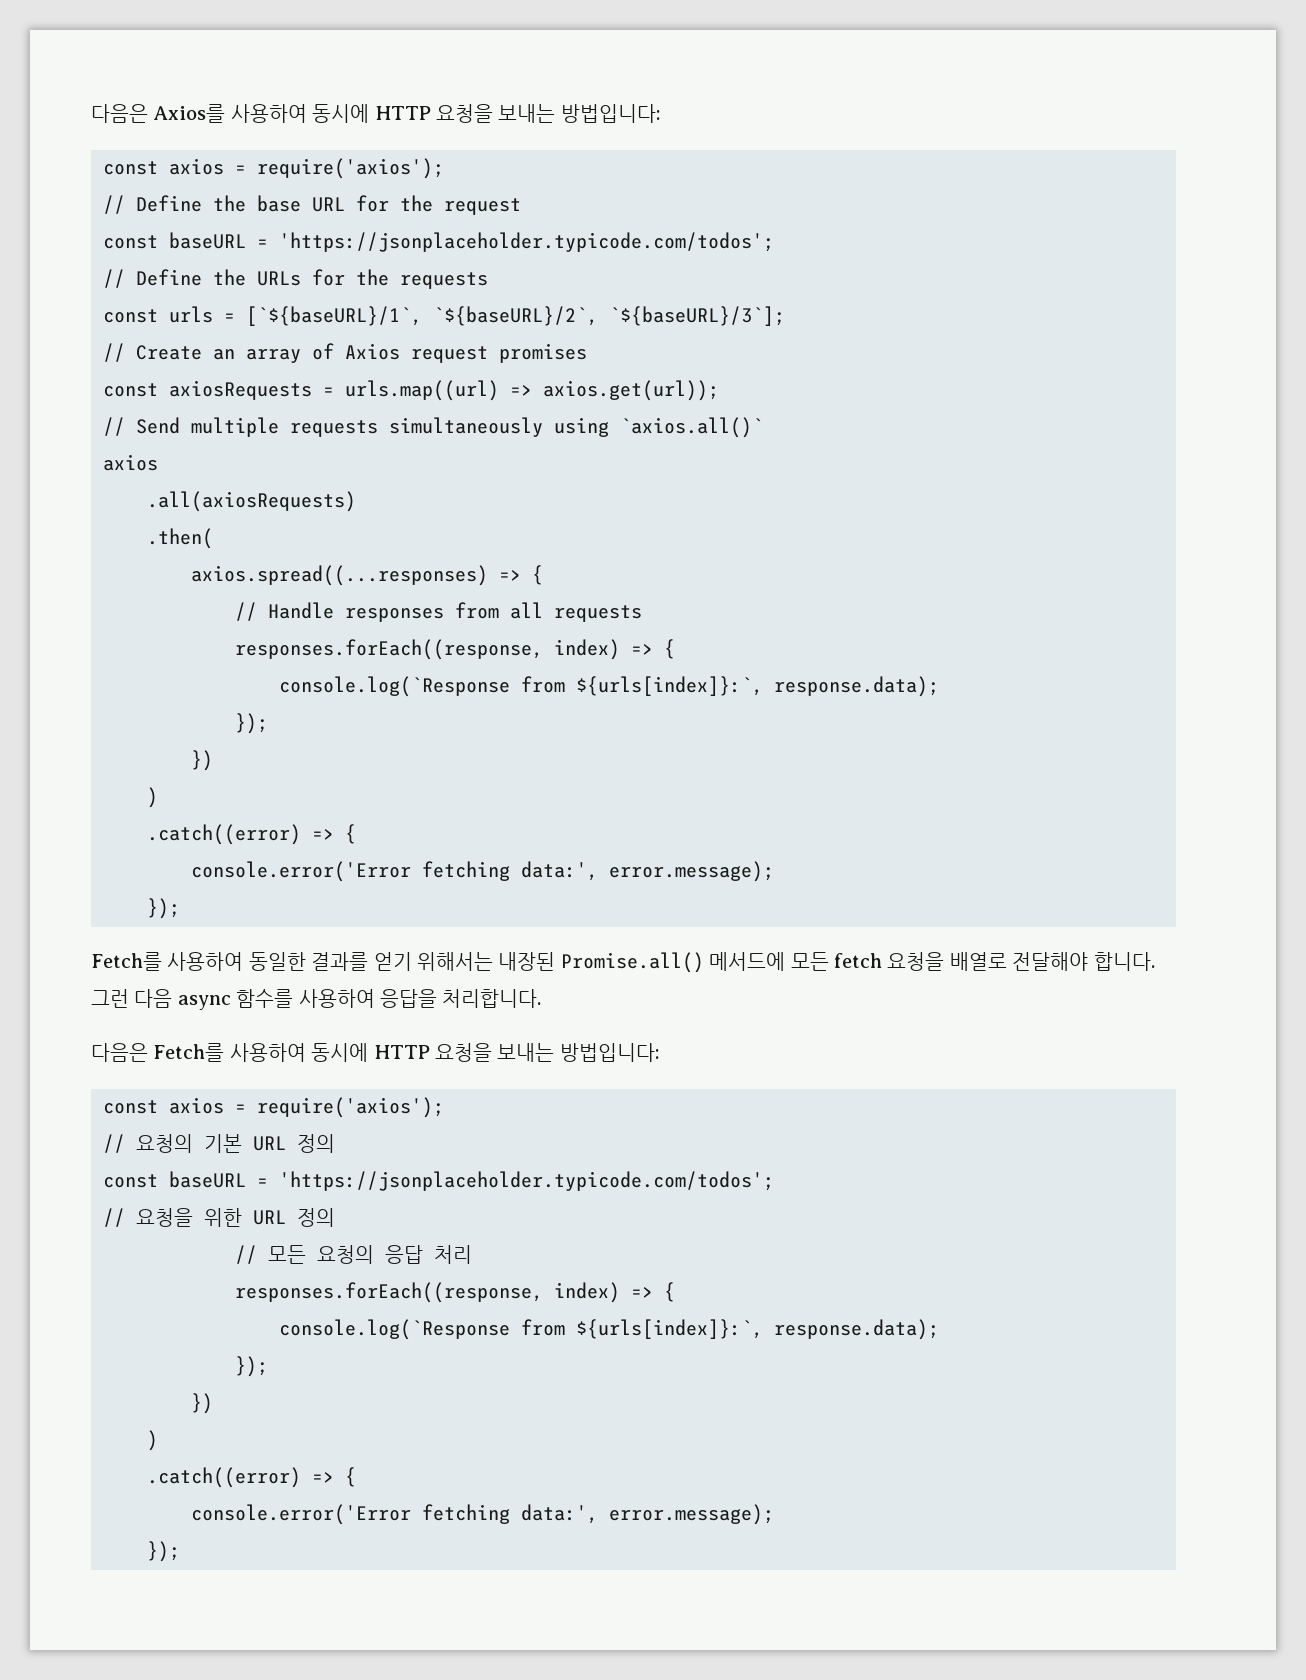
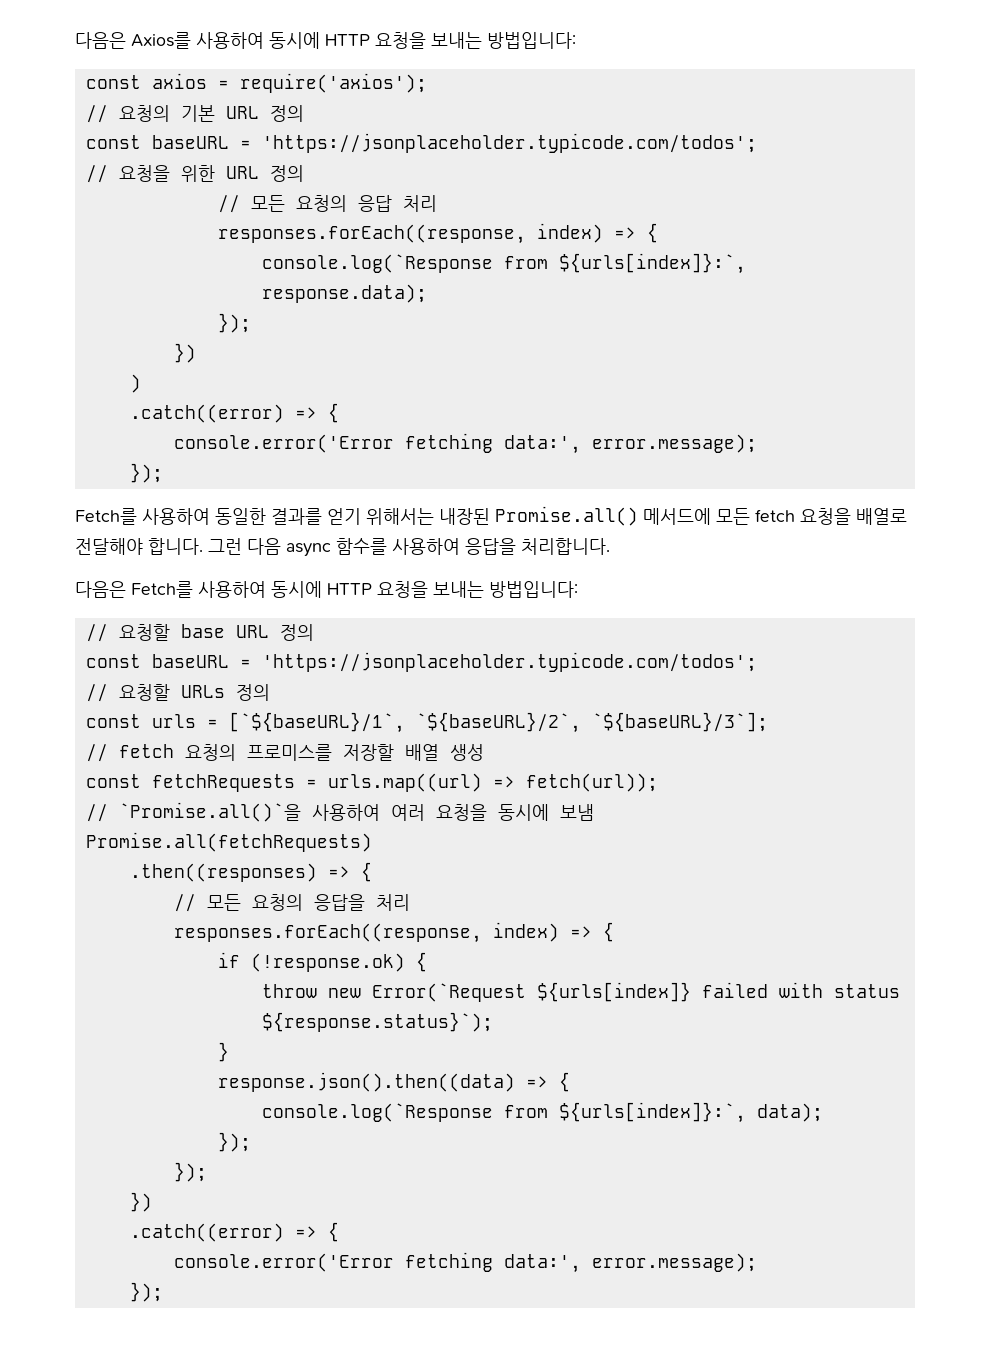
- // Define the base URL for the request
- const baseURL = 'https://jsonplaceholder.typicode.com/todos';
- // Define the URLs for the requests
- const urls = [`${baseURL}/1`, `${baseURL}/2`, `${baseURL}/3`];
- // Create an array of Axios request promises
- const axiosRequests = urls.map((url) => axios.get(url));
- // Send multiple requests simultaneously using `axios.all()`
- axios
- .all(axiosRequests)
- .then(
- axios.spread((...responses) => {
- // Handle responses from all requests
- responses.forEach((response, index) => {
- console.log(`Response from ${urls[index]}:`, response.data);
- });
- })
- )
- .catch((error) => {
- console.error('Error fetching data:', error.message);
- });
- Fetch를 사용하여 동일한 결과를 얻기 위해서는 내장된 Promise.all() 메서드에 모든 fetch 요청을 배열로 전달해야 합니다. 그런 다음 async 함수를 사용하여 응답을 처리합니다.
- 다음은 Fetch를 사용하여 동시에 HTTP 요청을 보내는 방법입니다:
- const axios = require('axios');
+ Fetch를 사용하여 동일한 결과를 얻기 위해서는 내장된 Promise.all() 메서드에 모든 fetch 요청을 배열로 전달해야 합니다. 그런 다음 async 함수를 사용하여 응답을 처리합니다.
+ 다음은 Fetch를 사용하여 동시에 HTTP 요청을 보내는 방법입니다:
+ // 요청할 base URL 정의
+ const baseURL = 'https://jsonplaceholder.typicode.com/todos';
+ // 요청할 URLs 정의
+ const urls = [`${baseURL}/1`, `${baseURL}/2`, `${baseURL}/3`];
+ // fetch 요청의 프로미스를 저장할 배열 생성
+ const fetchRequests = urls.map((url) => fetch(url));
+ // `Promise.all()`을 사용하여 여러 요청을 동시에 보냄
+ Promise.all(fetchRequests)
+ .then((responses) => {
+ // 모든 요청의 응답을 처리
+ responses.forEach((response, index) => {
+ if (!response.ok) {
+ throw new Error(`Request ${urls[index]} failed with status ${response.status}`);
+ }
+ response.json().then((data) => {
+ console.log(`Response from ${urls[index]}:`, data);
+ });
+ });
+ })
+ .catch((error) => {
+ console.error('Error fetching data:', error.message);
+ });

